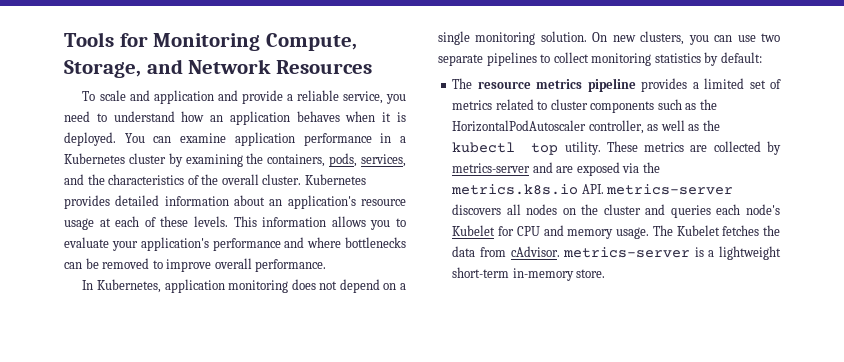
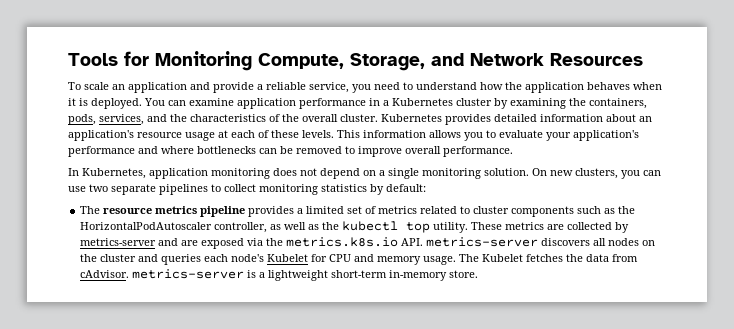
- To scale and application and provide a reliable service, you need to understand how an application behaves when it is deployed.
+ To scale an application and provide a reliable service, you need to understand how the application behaves when it is deployed.

